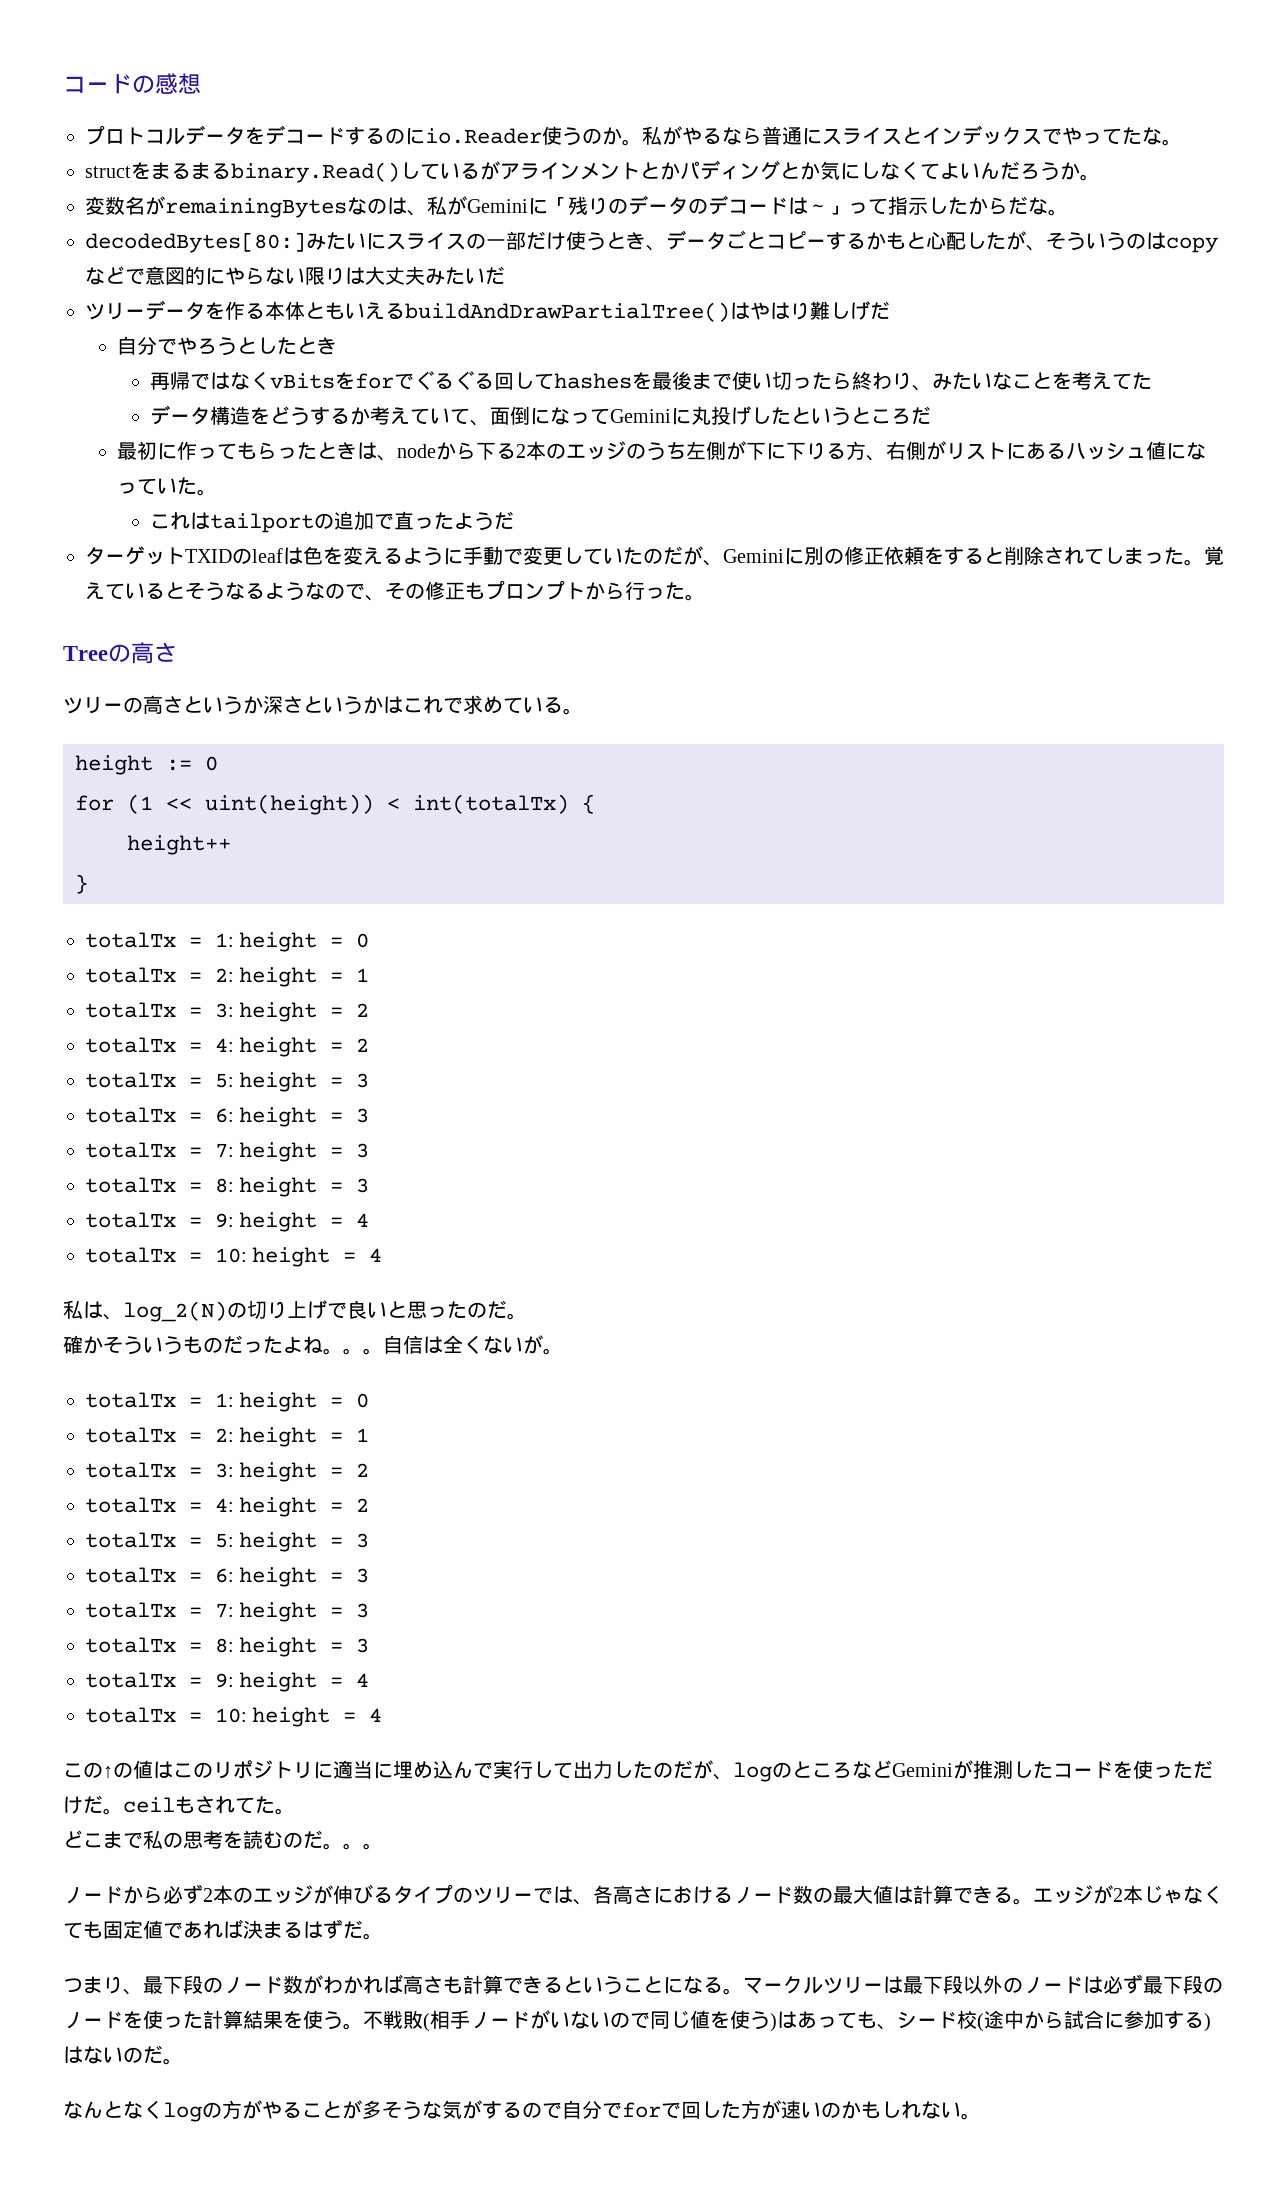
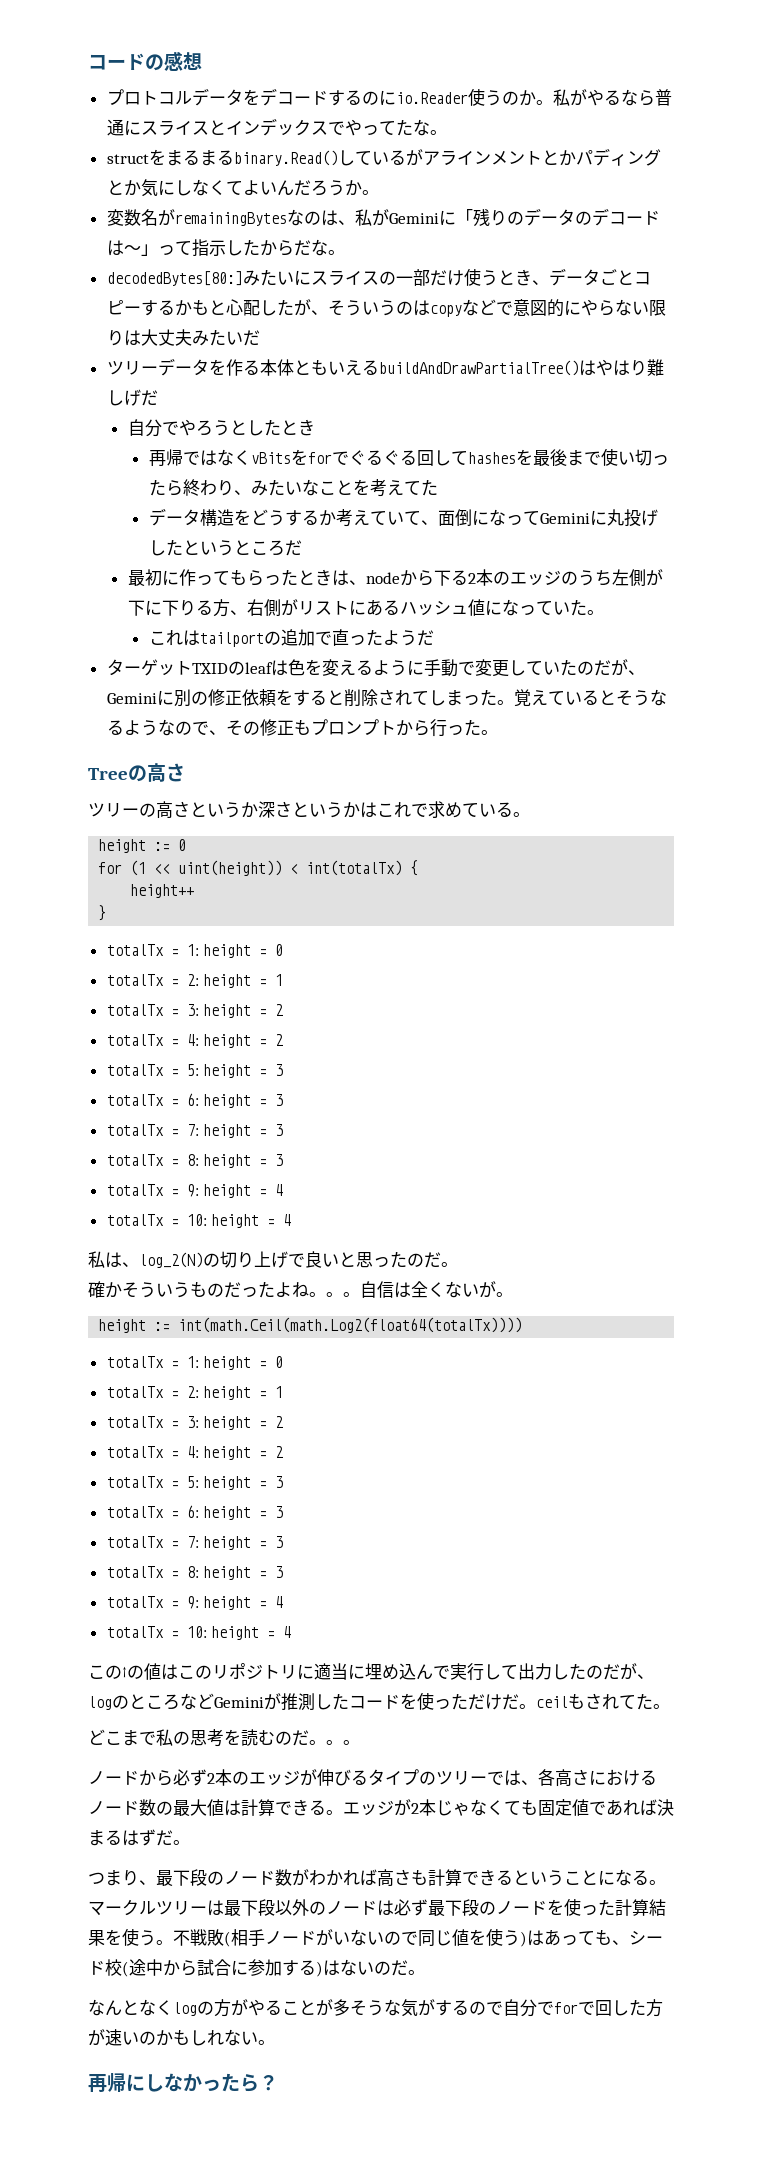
+ height := int(math.Ceil(math.Log2(float64(totalTx))))
+ 再帰にしなかったら？

